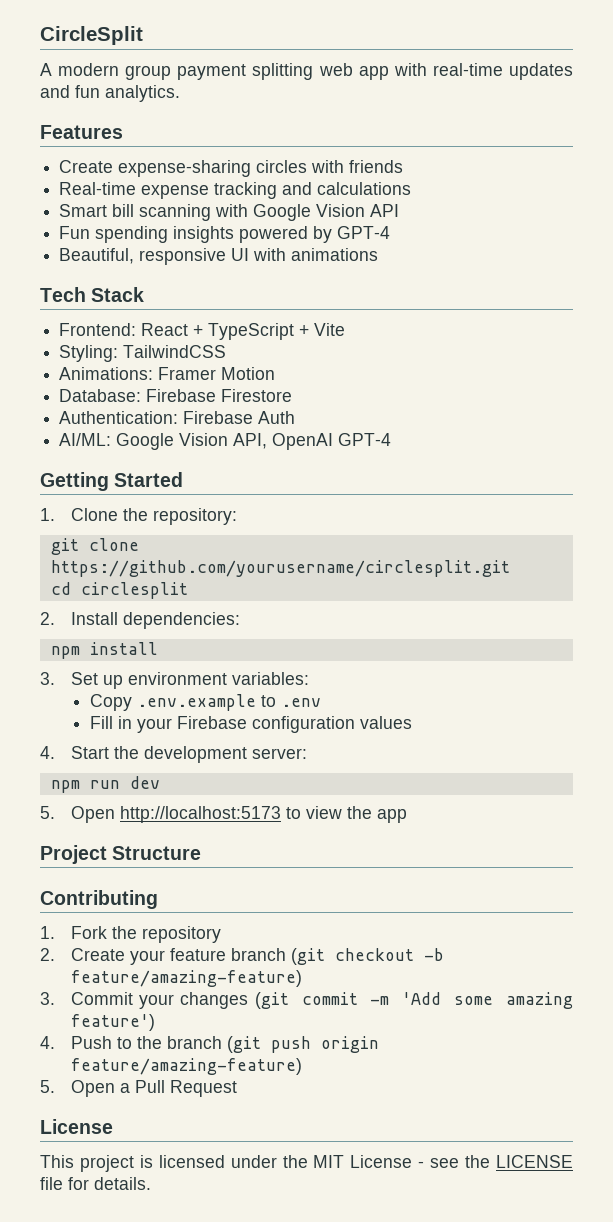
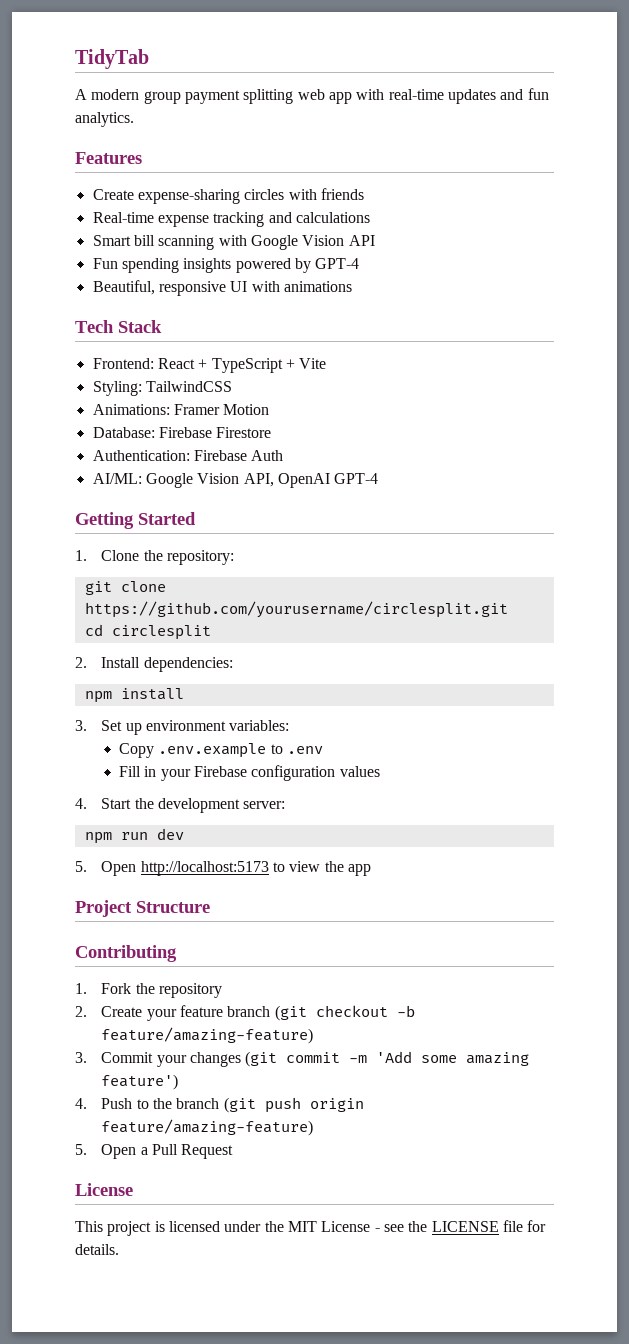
- CircleSplit
+ TidyTab

